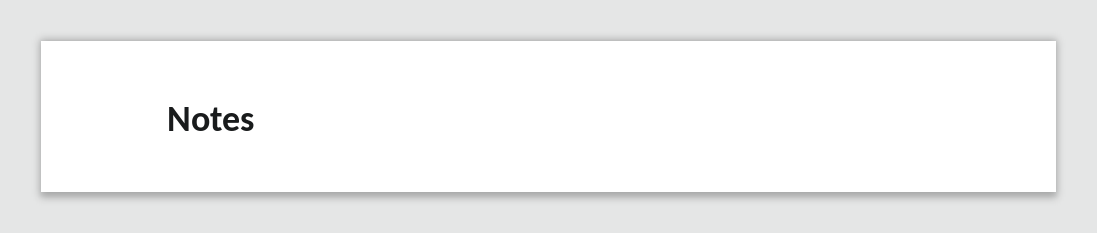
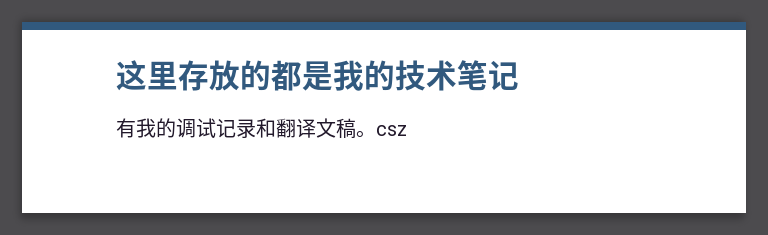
- Notes
+ 这里存放的都是我的技术笔记
+ 有我的调试记录和翻译文稿。csz

